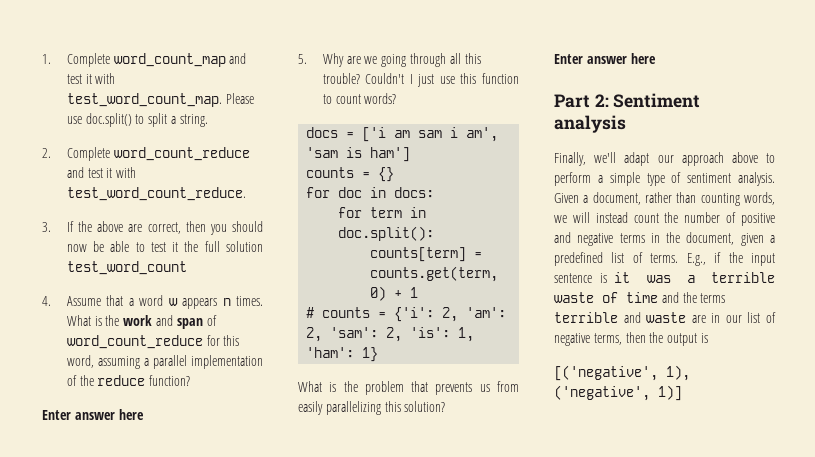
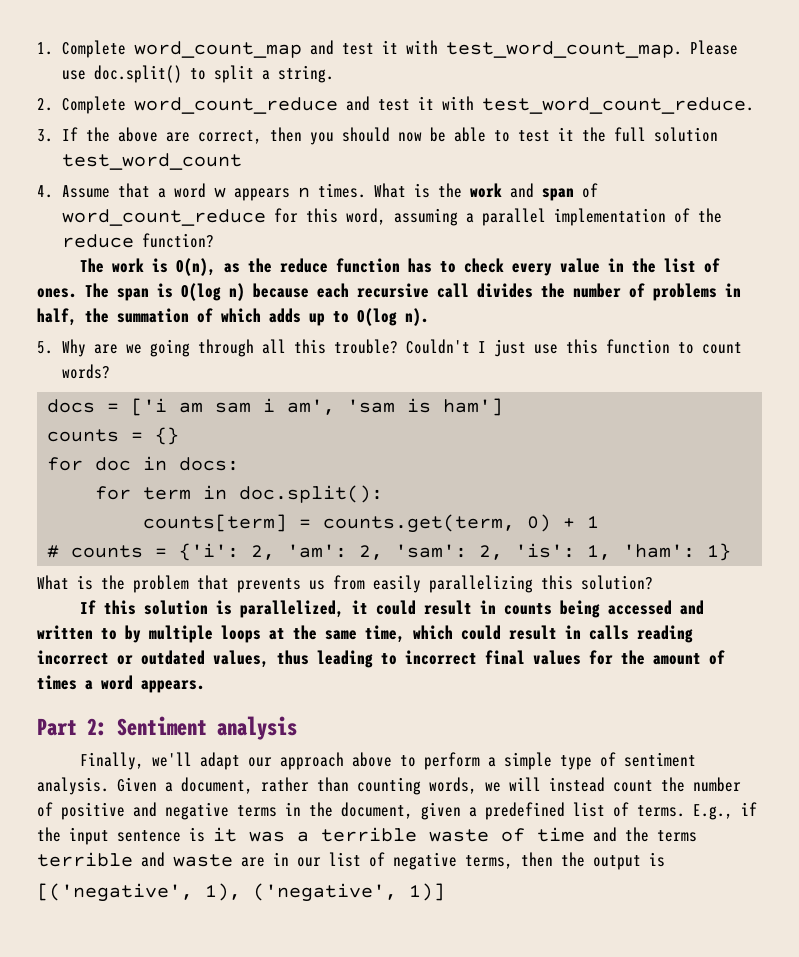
  What is the work and span of word_count_reduce for this word, assuming a parallel implementation of the reduce function?
- Enter answer here
+ The work is O(n), as the reduce function has to check every value in the list of ones. The span is O(log n) because each recursive call divides the number of problems in half, the summation of which adds up to O(log n).
  What is the problem that prevents us from easily parallelizing this solution?
- Enter answer here
+ If this solution is parallelized, it could result in counts being accessed and written to by multiple loops at the same time, which could result in calls reading incorrect or outdated values, thus leading to incorrect final values for the amount of times a word appears.

